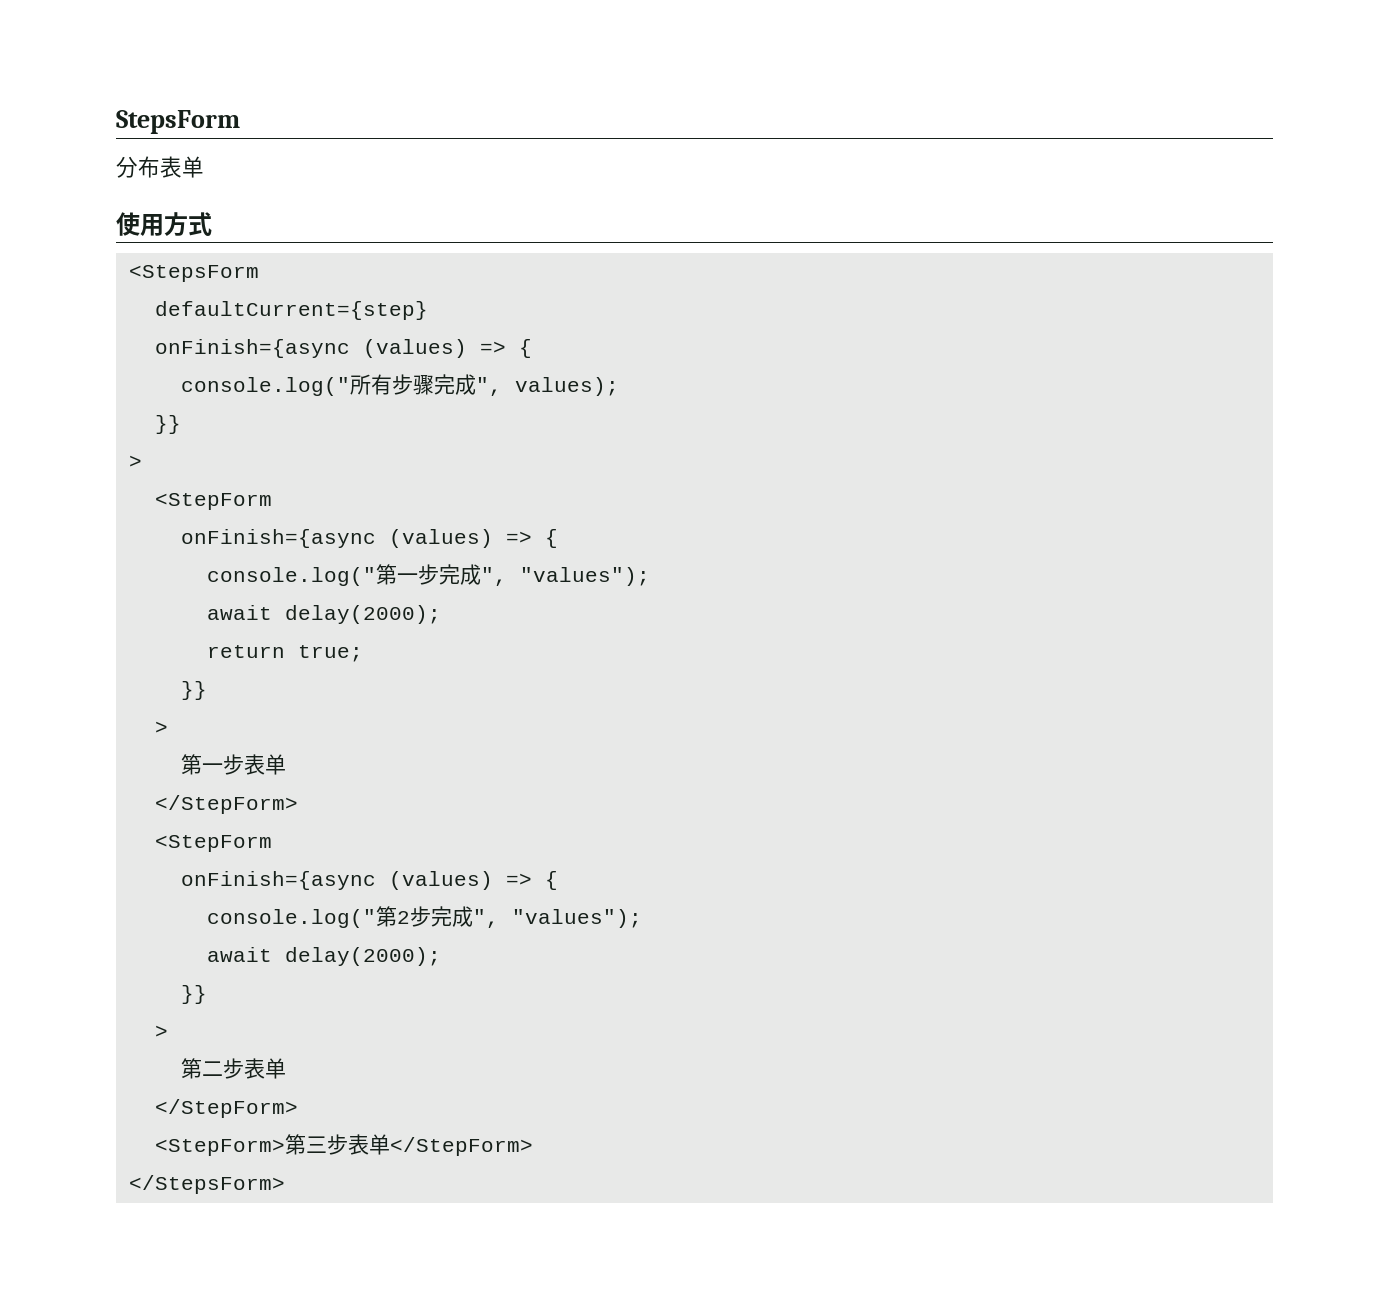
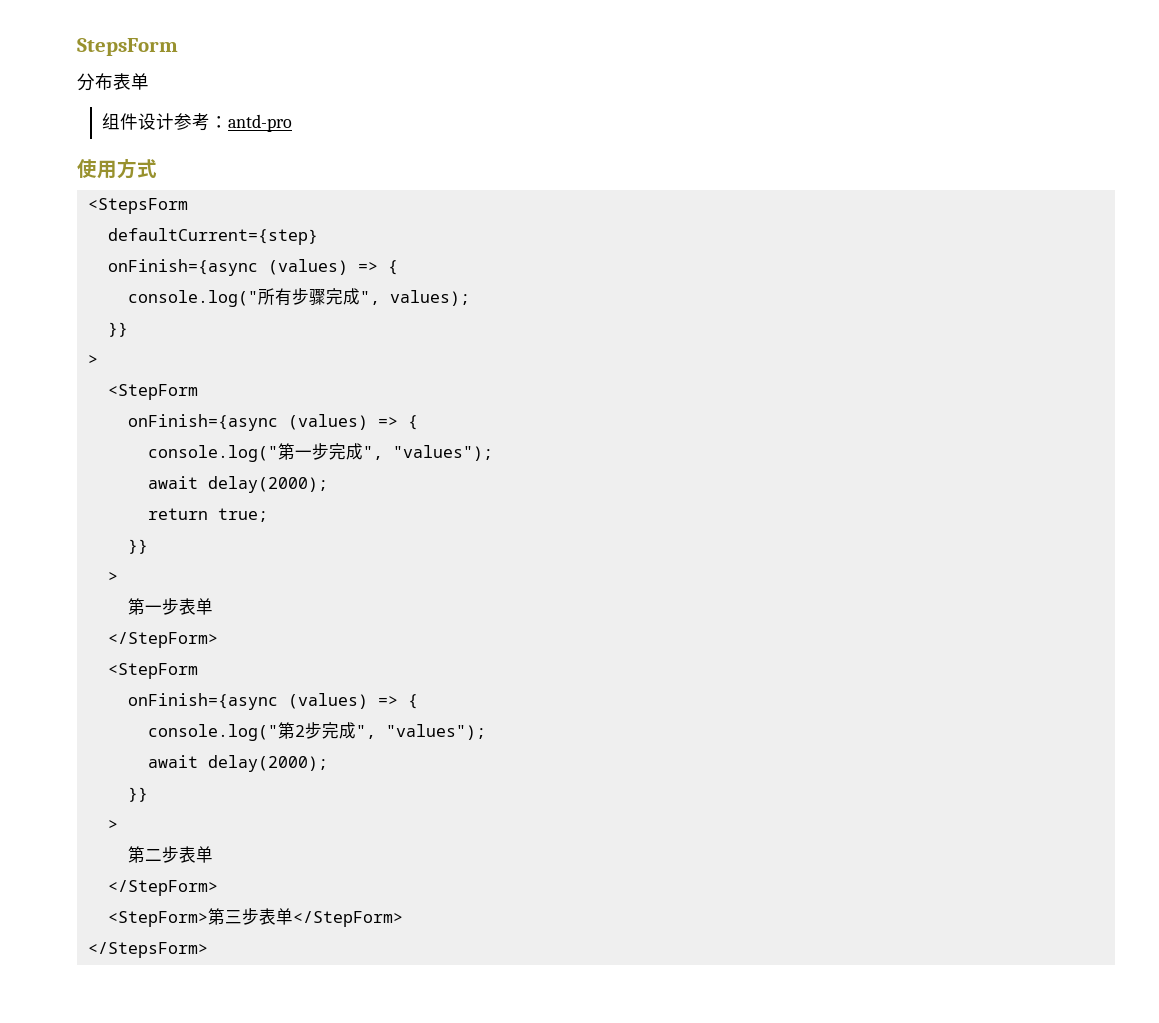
+ 组件设计参考：antd-pro

